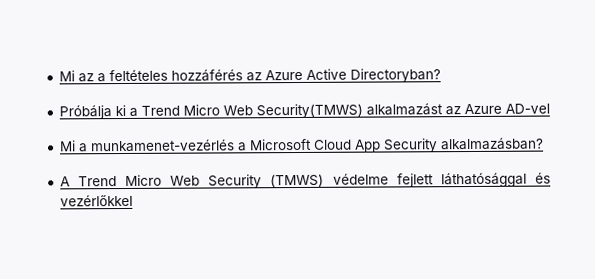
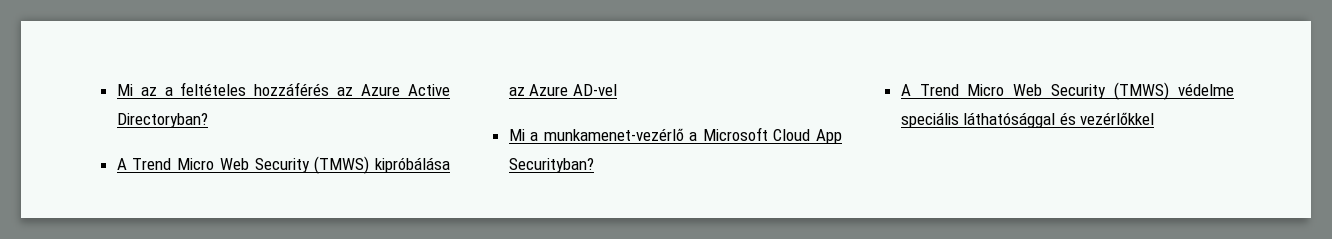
- Próbálja ki a Trend Micro Web Security(TMWS) alkalmazást az Azure AD-vel
+ A Trend Micro Web Security (TMWS) kipróbálása az Azure AD-vel
- Mi a munkamenet-vezérlés a Microsoft Cloud App Security alkalmazásban?
+ Mi a munkamenet-vezérlő a Microsoft Cloud App Securityban?
- A Trend Micro Web Security (TMWS) védelme fejlett láthatósággal és vezérlőkkel
+ A Trend Micro Web Security (TMWS) védelme speciális láthatósággal és vezérlőkkel

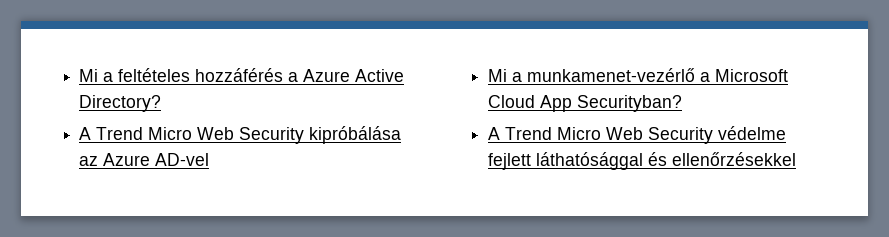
- Mi az a feltételes hozzáférés az Azure Active Directoryban?
- A Trend Micro Web Security (TMWS) kipróbálása az Azure AD-vel
+ Mi a feltételes hozzáférés a Azure Active Directory?
+ A Trend Micro Web Security kipróbálása az Azure AD-vel
- A Trend Micro Web Security (TMWS) védelme speciális láthatósággal és vezérlőkkel
+ A Trend Micro Web Security védelme fejlett láthatósággal és ellenőrzésekkel

